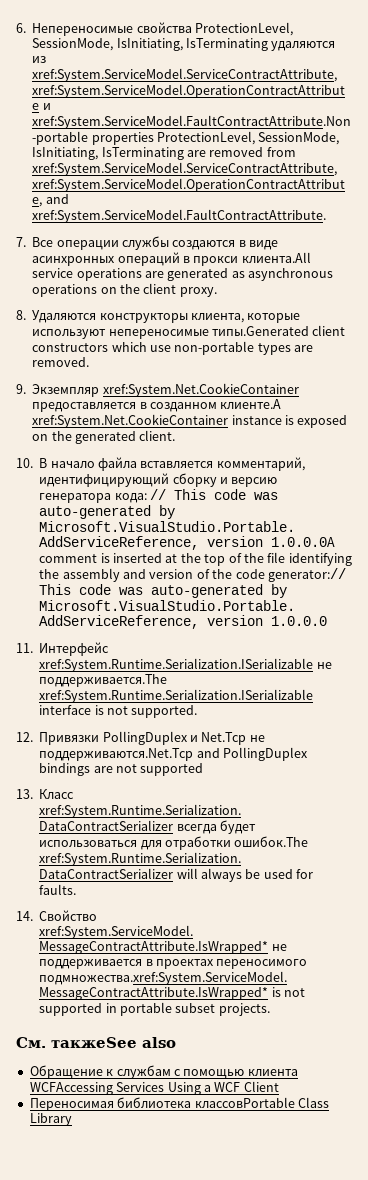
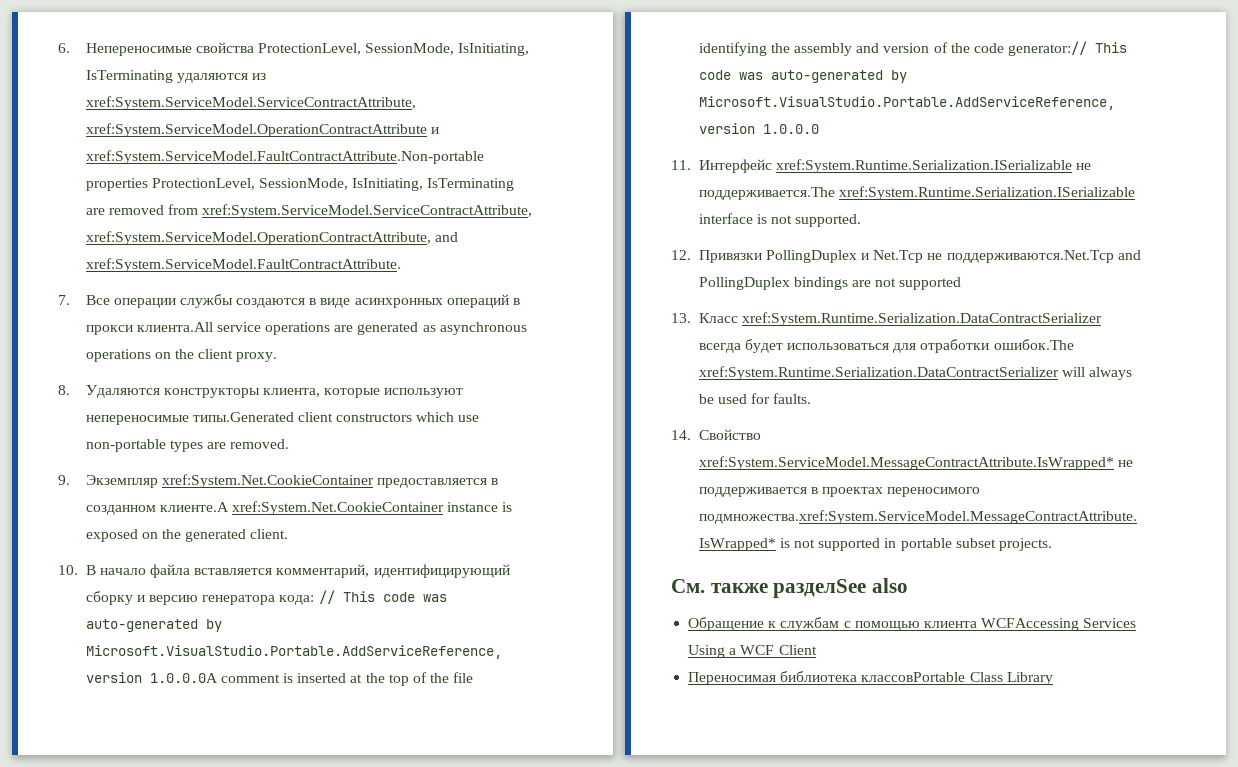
- См. такжеSee also
+ См. также разделSee also

